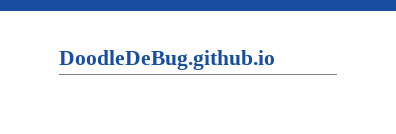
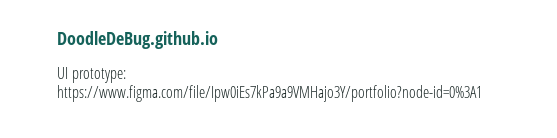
+ UI prototype: https://www.figma.com/file/Ipw0iEs7kPa9a9VMHajo3Y/portfolio?node-id=0%3A1

